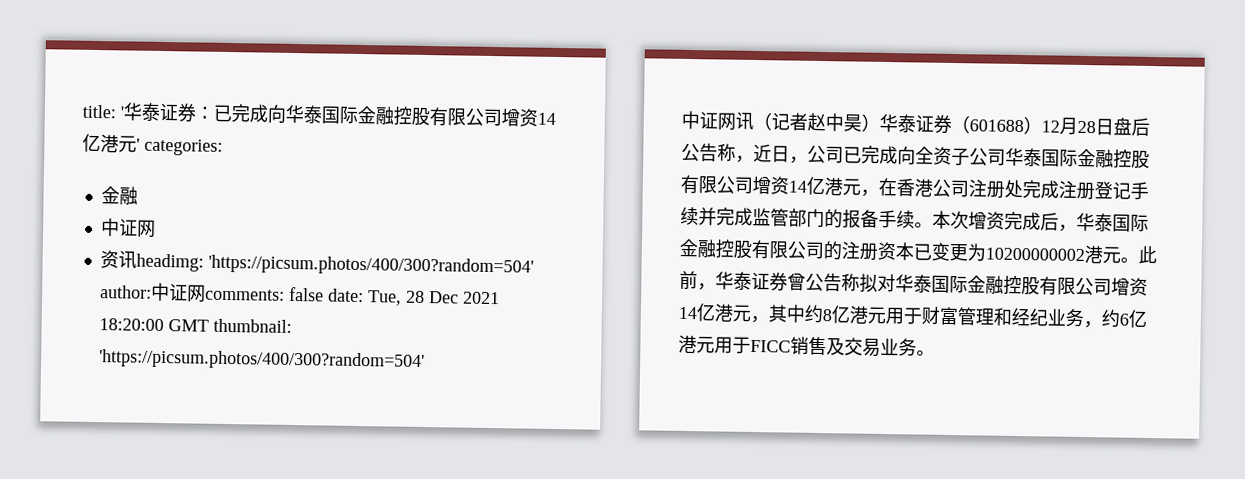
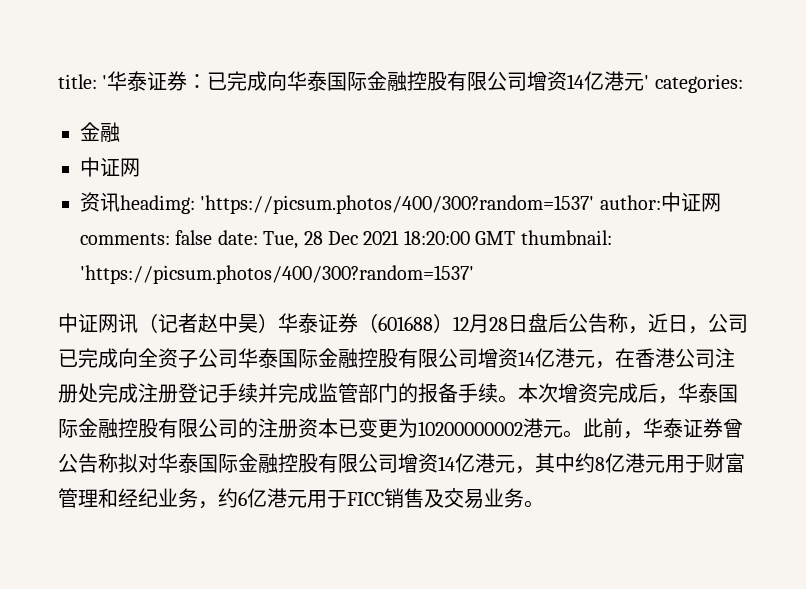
- 资讯headimg: 'https://picsum.photos/400/300?random=504' author:中证网comments: false date: Tue, 28 Dec 2021 18:20:00 GMT thumbnail: 'https://picsum.photos/400/300?random=504'
+ 资讯headimg: 'https://picsum.photos/400/300?random=1537' author:中证网comments: false date: Tue, 28 Dec 2021 18:20:00 GMT thumbnail: 'https://picsum.photos/400/300?random=1537'

